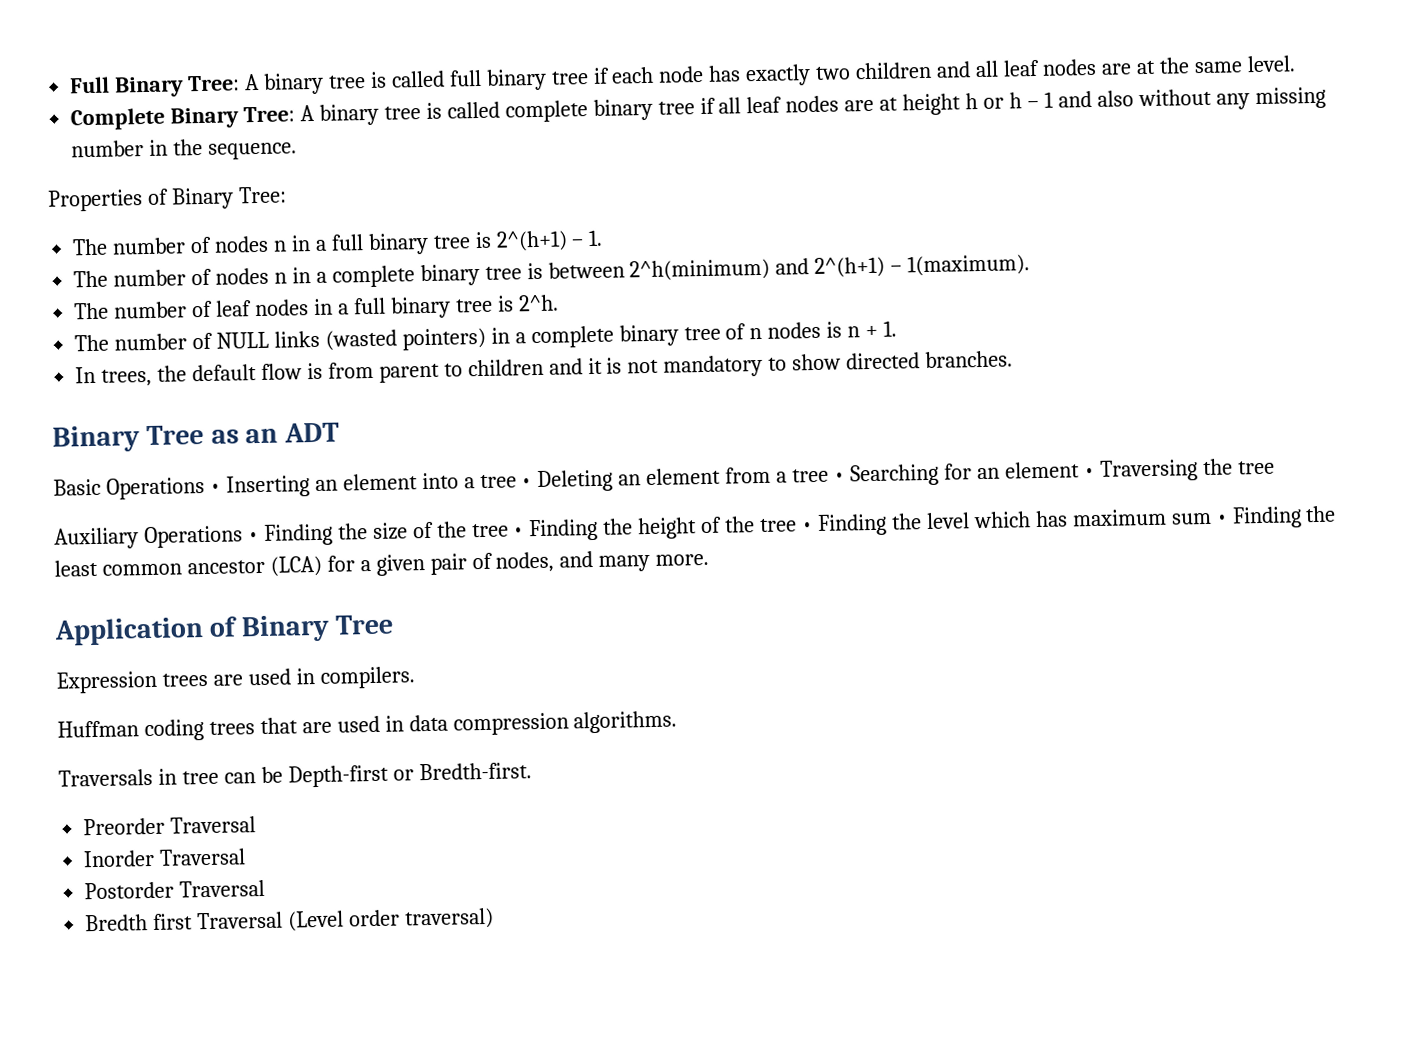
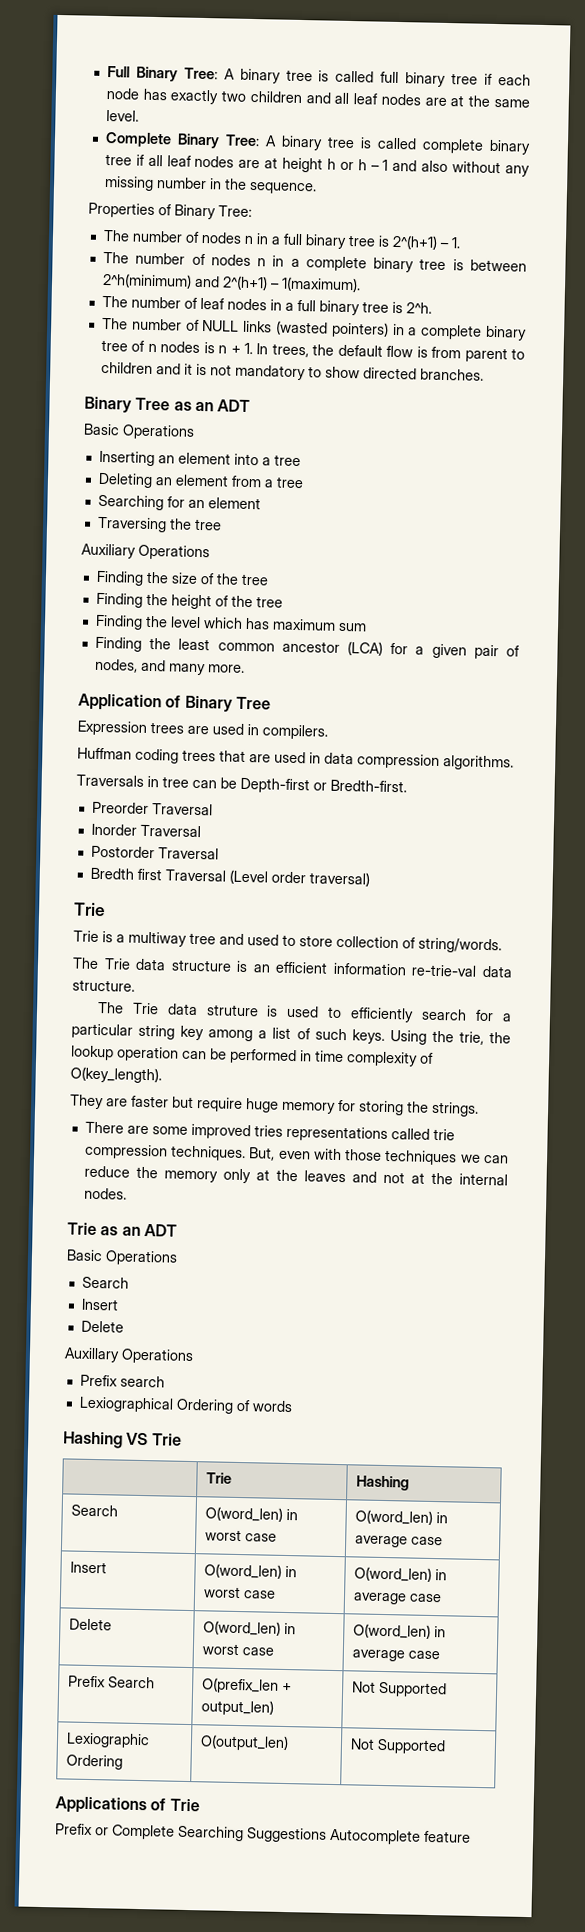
- The number of NULL links (wasted pointers) in a complete binary tree of n nodes is n + 1.
- In trees, the default flow is from parent to children and it is not mandatory to show directed branches.
+ The number of NULL links (wasted pointers) in a complete binary tree of n nodes is n + 1. In trees, the default flow is from parent to children and it is not mandatory to show directed branches.
  Binary Tree as an ADT
- Basic Operations • Inserting an element into a tree • Deleting an element from a tree • Searching for an element • Traversing the tree
+ Basic Operations
+ Inserting an element into a tree
+ Deleting an element from a tree
+ Searching for an element
+ Traversing the tree
- Auxiliary Operations • Finding the size of the tree • Finding the height of the tree • Finding the level which has maximum sum • Finding the least common ancestor (LCA) for a given pair of nodes, and many more.
+ Auxiliary Operations
+ Finding the size of the tree
+ Finding the height of the tree
+ Finding the level which has maximum sum
+ Finding the least common ancestor (LCA) for a given pair of nodes, and many more.
  Bredth first Traversal (Level order traversal)
+ Trie
+ Trie is a multiway tree and used to store collection of string/words.
+ The Trie data structure is an efficient information re-trie-val data structure.
+ The Trie data struture is used to efficiently search for a particular string key among a list of such keys. Using the trie, the lookup operation can be performed in time complexity of O(key_length).
+ They are faster but require huge memory for storing the strings.
+ There are some improved tries representations called trie compression techniques. But, even with those techniques we can reduce the memory only at the leaves and not at the internal nodes.
+ Trie as an ADT
+ Basic Operations
+ Search
+ Insert
+ Delete
+ Auxillary Operations
+ Prefix search
+ Lexiographical Ordering of words
+ Hashing VS Trie
+ | Trie | Hashing
+ Search | O(word_len) in worst case | O(word_len) in average case
+ Insert | O(word_len) in worst case | O(word_len) in average case
+ Delete | O(word_len) in worst case | O(word_len) in average case
+ Prefix Search | O(prefix_len + output_len) | Not Supported
+ Lexiographic Ordering | O(output_len) | Not Supported
+ Applications of Trie
+ Prefix or Complete Searching Suggestions Autocomplete feature

